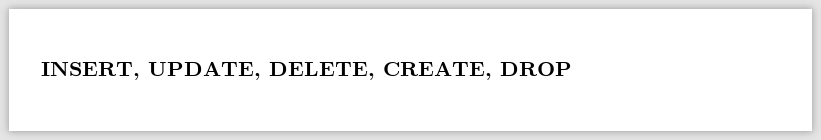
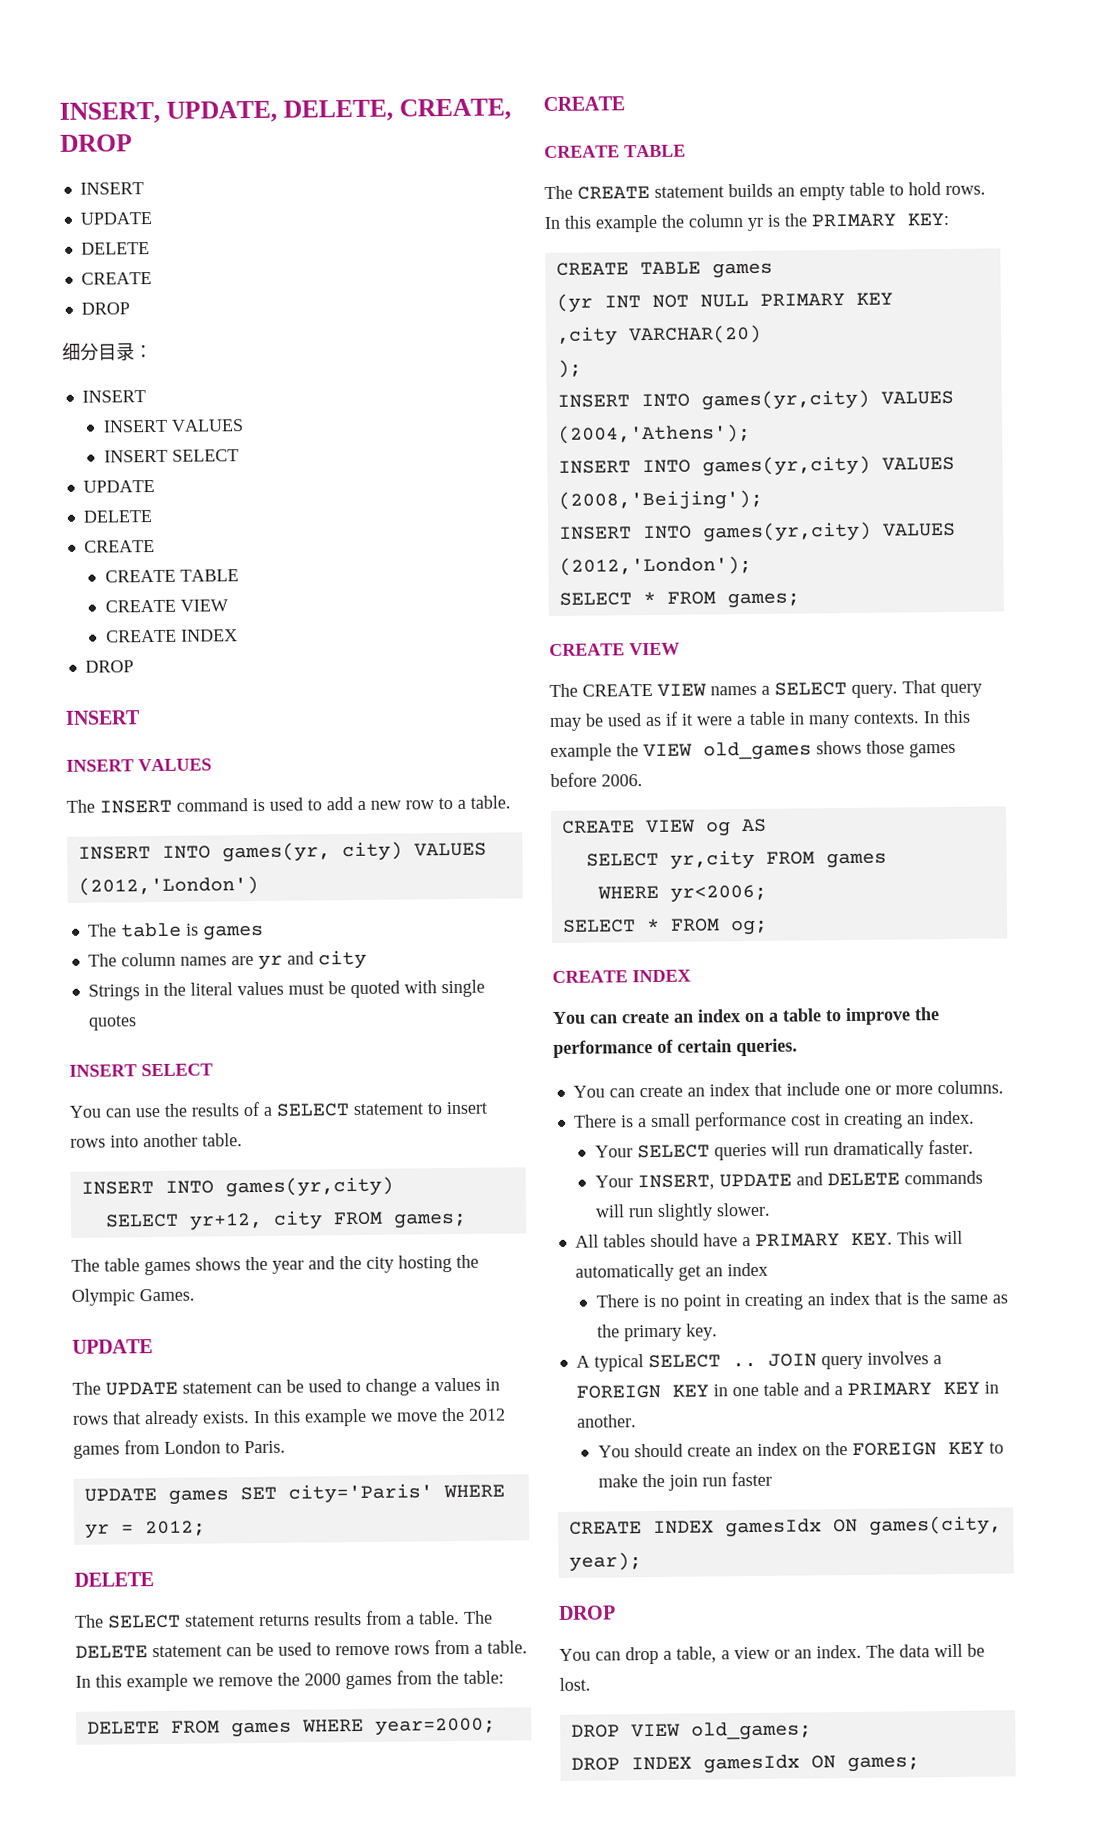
  INSERT, UPDATE, DELETE, CREATE, DROP
+ INSERT
+ UPDATE
+ DELETE
+ CREATE
+ DROP
+ 细分目录：
+ INSERT
+ INSERT VALUES
+ INSERT SELECT
+ UPDATE
+ DELETE
+ CREATE
+ CREATE TABLE
+ CREATE VIEW
+ CREATE INDEX
+ DROP
+ INSERT
+ INSERT VALUES
+ The INSERT command is used to add a new row to a table.
+ INSERT INTO games(yr, city) VALUES (2012,'London')
+ The table is games
+ The column names are yr and city
+ Strings in the literal values must be quoted with single quotes
+ INSERT SELECT
+ You can use the results of a SELECT statement to insert rows into another table.
+ INSERT INTO games(yr,city)
+ SELECT yr+12, city FROM games;
+ The table games shows the year and the city hosting the Olympic Games.
+ UPDATE
+ The UPDATE statement can be used to change a values in rows that already exists. In this example we move the 2012 games from London to Paris.
+ UPDATE games SET city='Paris' WHERE yr = 2012;
+ DELETE
+ The SELECT statement returns results from a table. The DELETE statement can be used to remove rows from a table. In this example we remove the 2000 games from the table:
+ DELETE FROM games WHERE year=2000;
+ CREATE
+ CREATE TABLE
+ The CREATE statement builds an empty table to hold rows. In this example the column yr is the PRIMARY KEY:
+ CREATE TABLE games
+ (yr INT NOT NULL PRIMARY KEY
+ ,city VARCHAR(20)
+ );
+ INSERT INTO games(yr,city) VALUES (2004,'Athens');
+ INSERT INTO games(yr,city) VALUES (2008,'Beijing');
+ INSERT INTO games(yr,city) VALUES (2012,'London');
+ SELECT * FROM games;
+ CREATE VIEW
+ The CREATE VIEW names a SELECT query. That query may be used as if it were a table in many contexts. In this example the VIEW old_games shows those games before 2006.
+ CREATE VIEW og AS
+ SELECT yr,city FROM games
+ WHERE yr<2006;
+ SELECT * FROM og;
+ CREATE INDEX
+ You can create an index on a table to improve the performance of certain queries.
+ You can create an index that include one or more columns.
+ There is a small performance cost in creating an index.
+ Your SELECT queries will run dramatically faster.
+ Your INSERT, UPDATE and DELETE commands will run slightly slower.
+ All tables should have a PRIMARY KEY. This will automatically get an index
+ There is no point in creating an index that is the same as the primary key.
+ A typical SELECT .. JOIN query involves a FOREIGN KEY in one table and a PRIMARY KEY in another.
+ You should create an index on the FOREIGN KEY to make the join run faster
+ CREATE INDEX gamesIdx ON games(city, year);
+ DROP
+ You can drop a table, a view or an index. The data will be lost.
+ DROP VIEW old_games;
+ DROP INDEX gamesIdx ON games;

